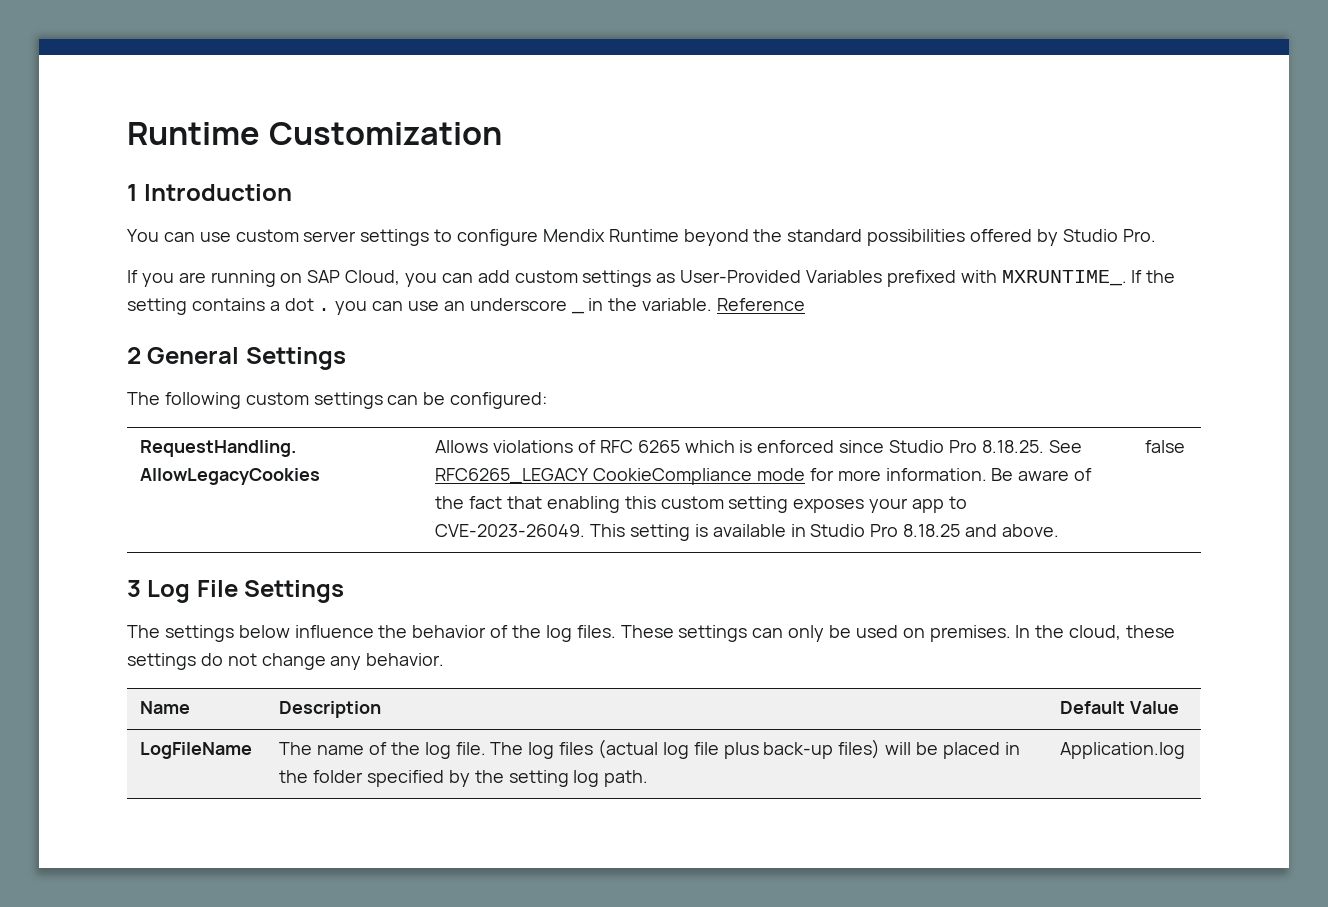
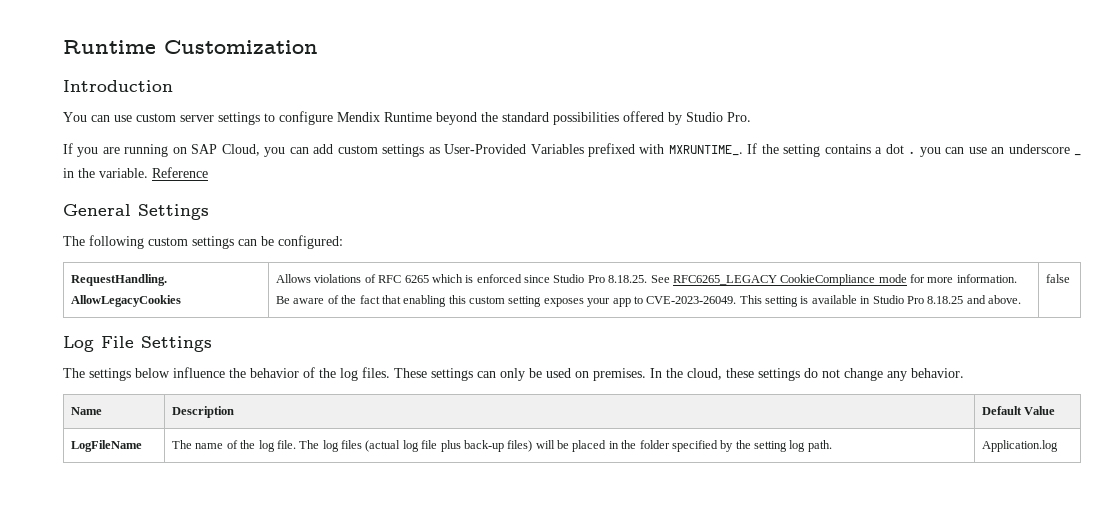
- 1 Introduction
+ Introduction
- 2 General Settings
+ General Settings
- 3 Log File Settings
+ Log File Settings

